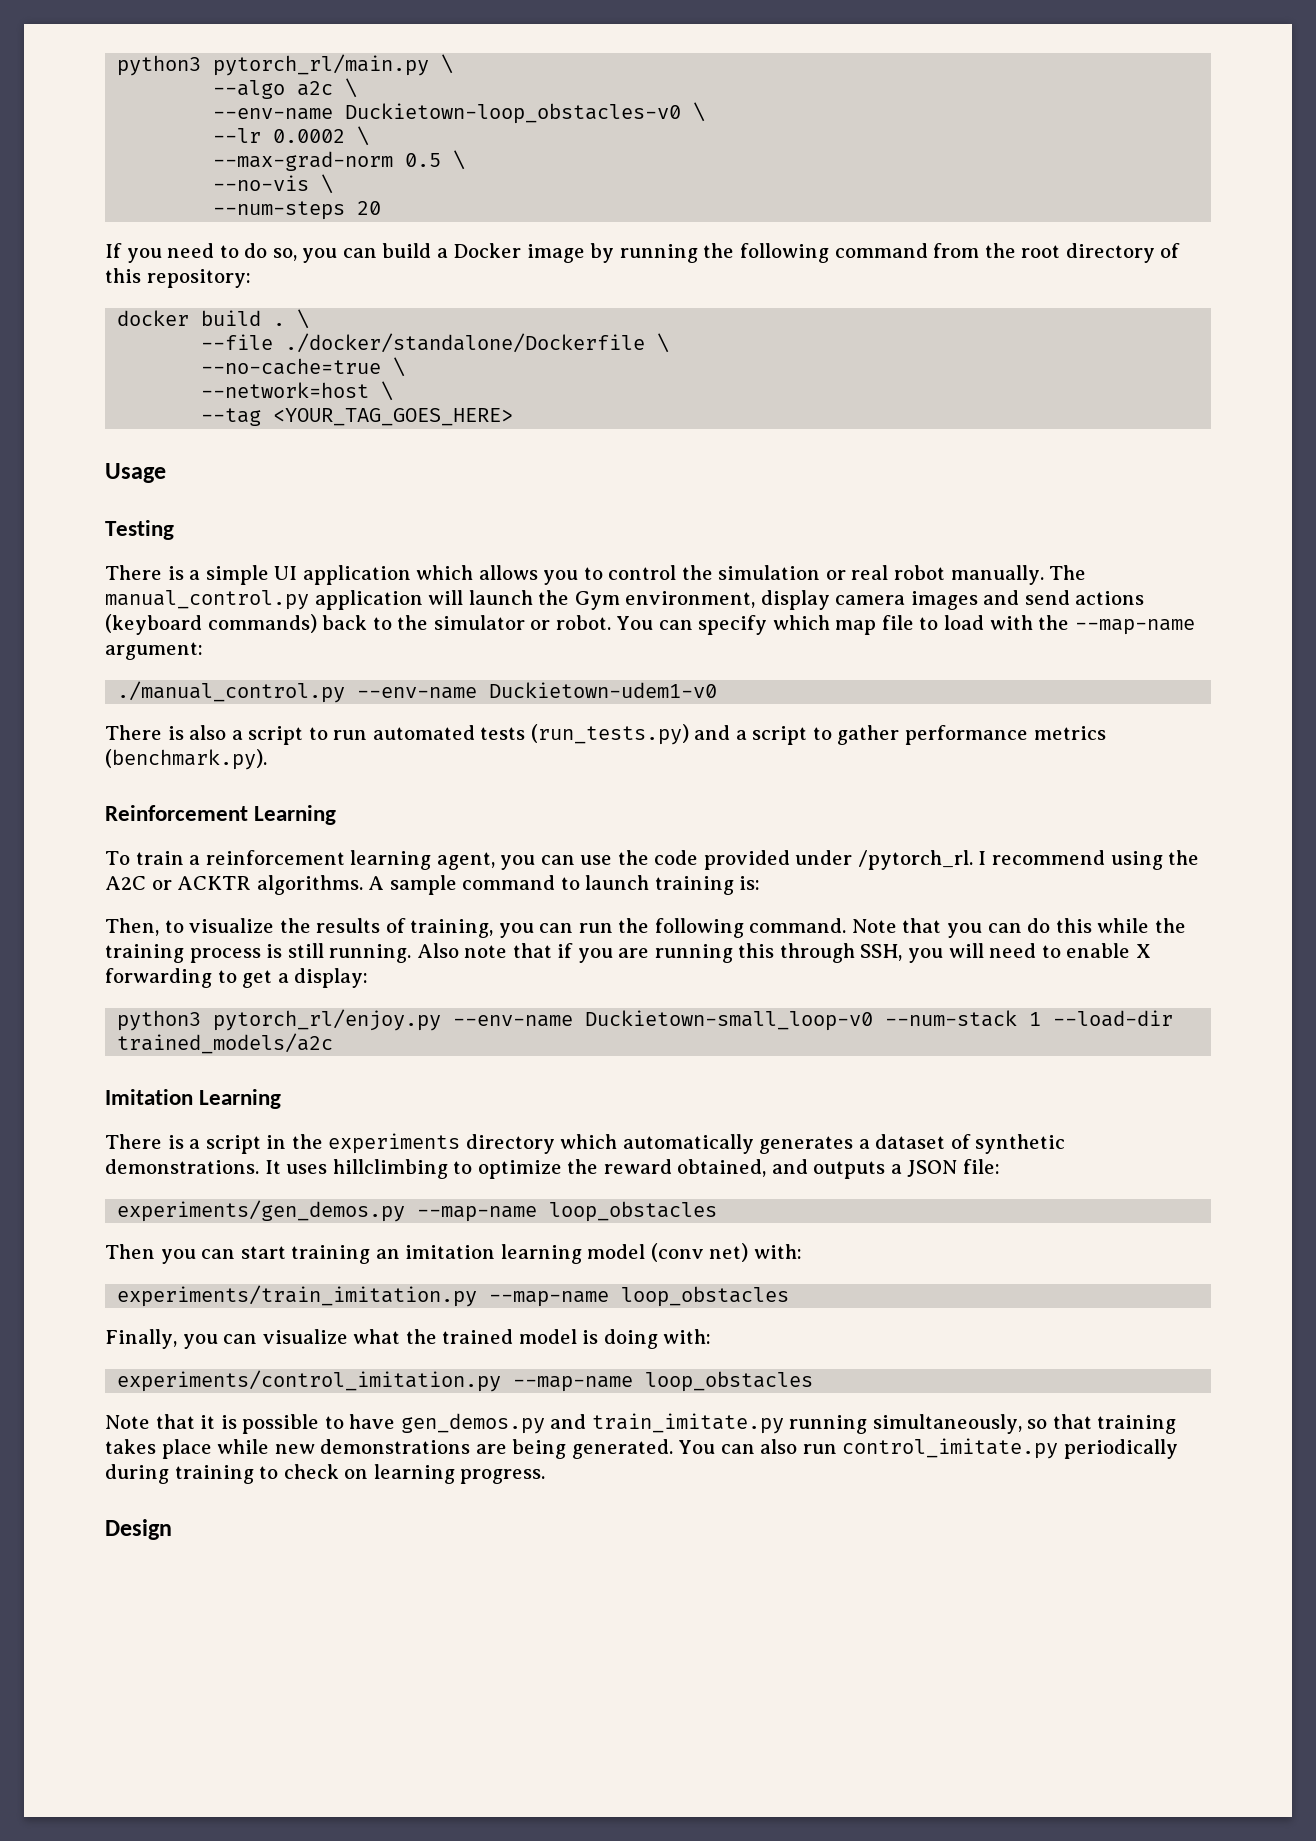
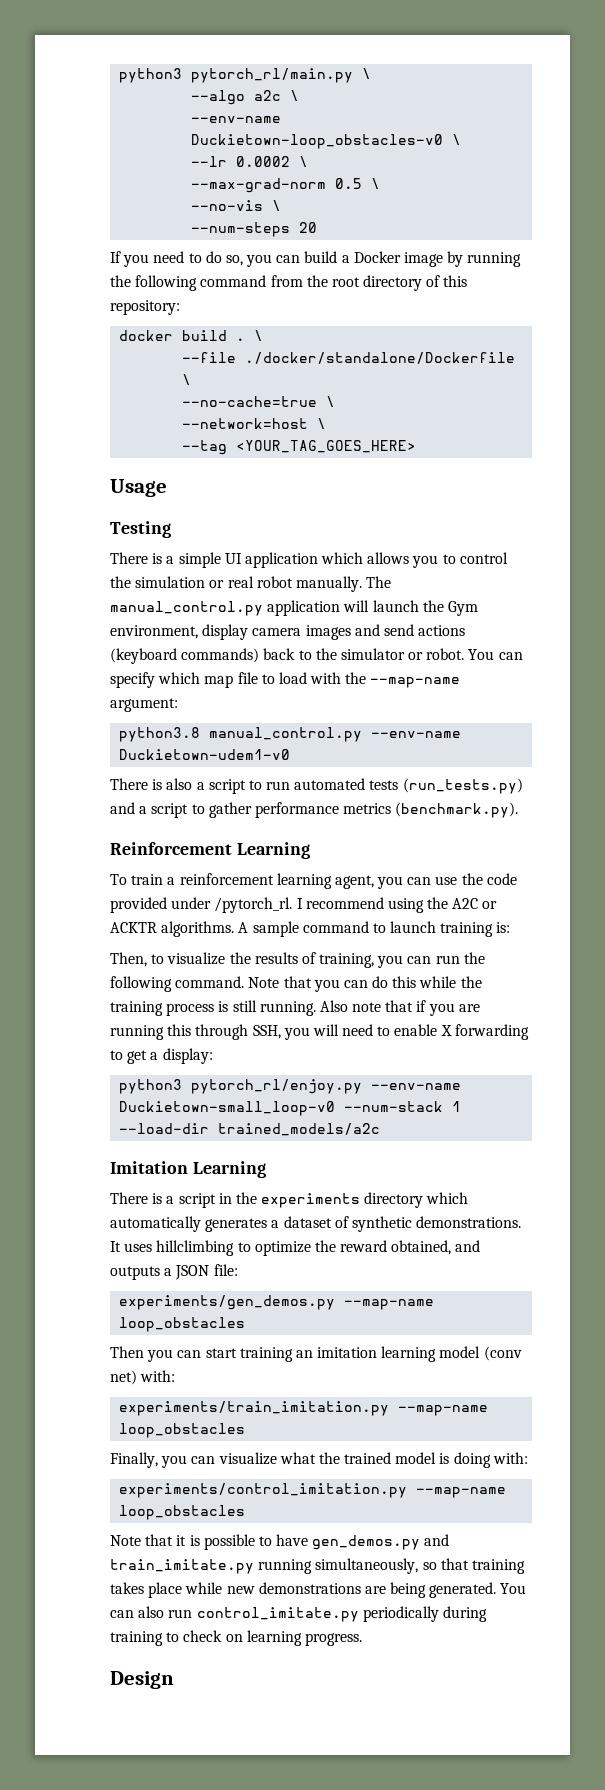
- ./manual_control.py --env-name Duckietown-udem1-v0
+ python3.8 manual_control.py --env-name Duckietown-udem1-v0

